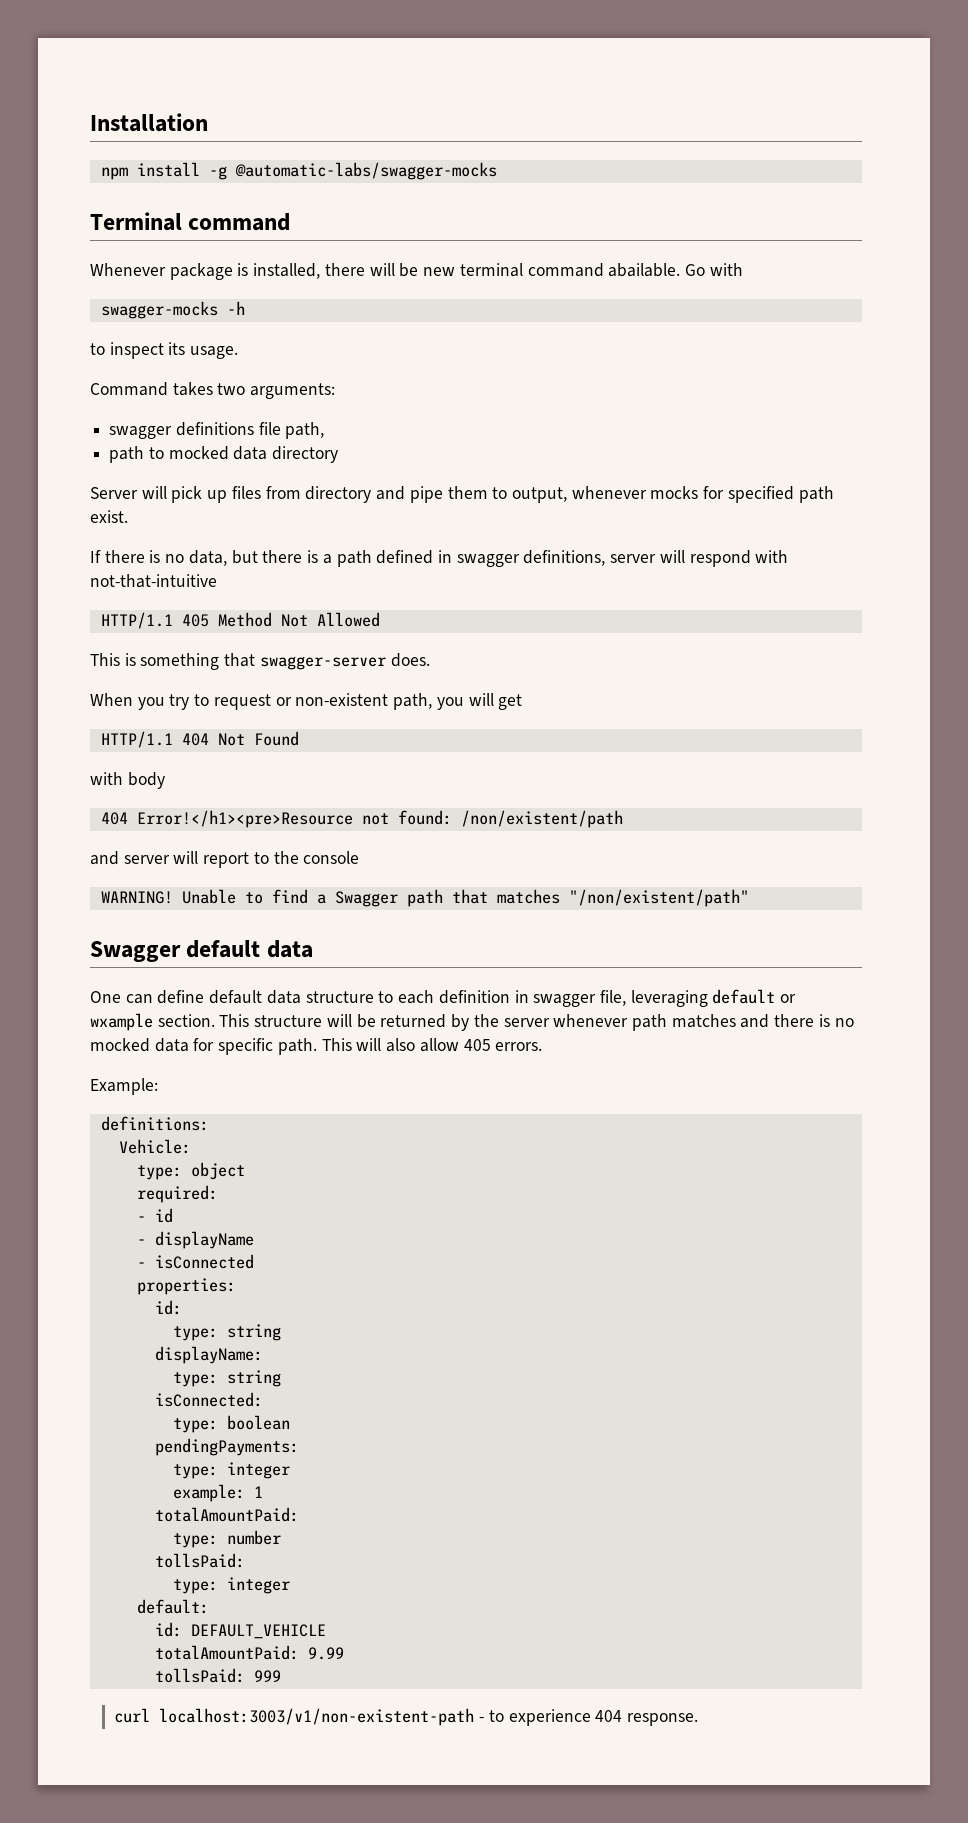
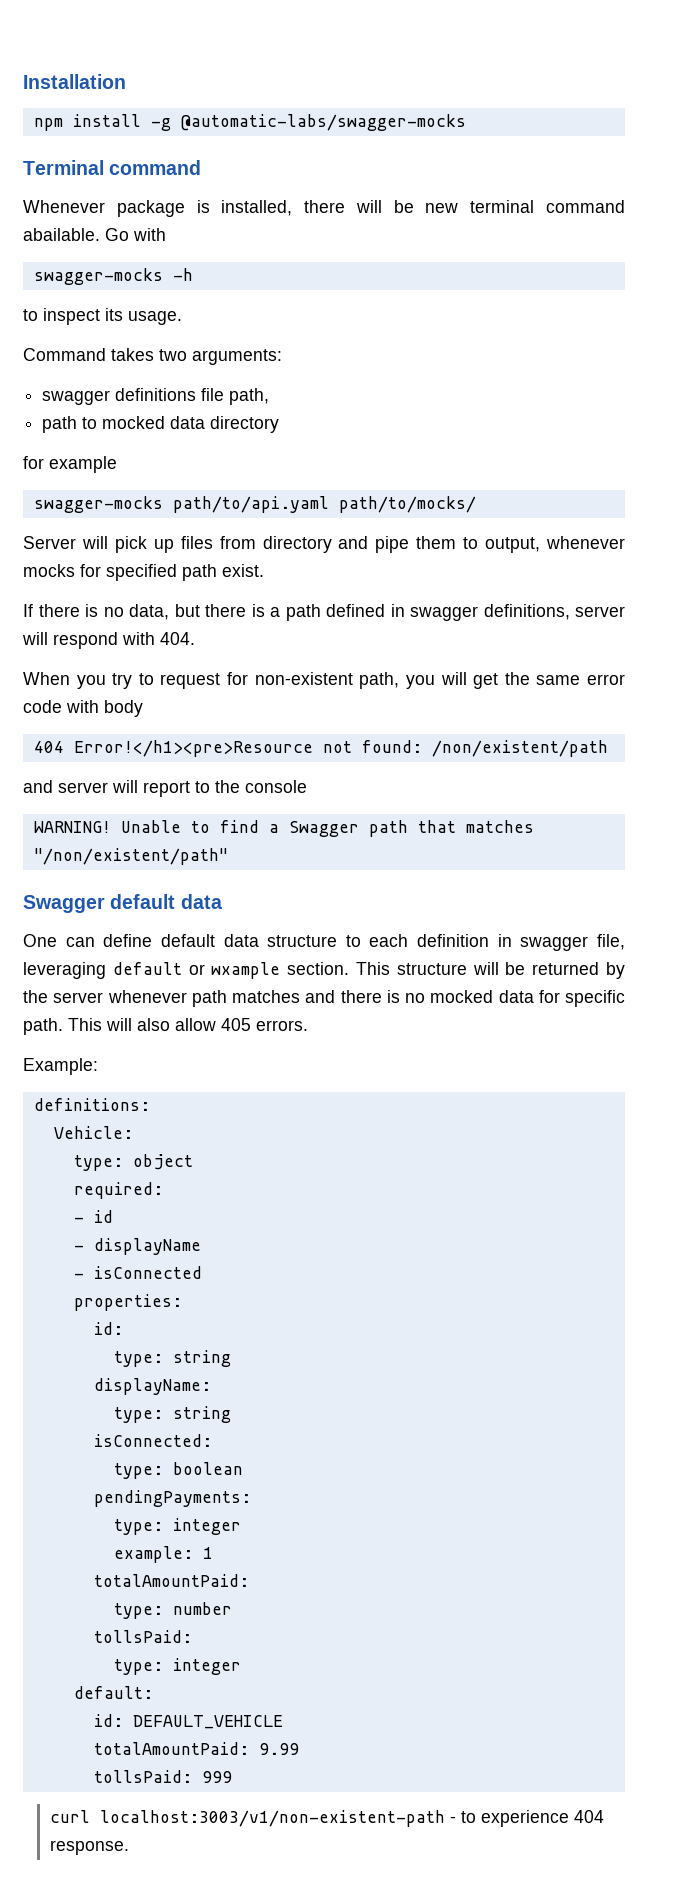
+ for example
+ swagger-mocks path/to/api.yaml path/to/mocks/
- If there is no data, but there is a path defined in swagger definitions, server will respond with not-that-intuitive
- HTTP/1.1 405 Method Not Allowed
- This is something that swagger-server does.
+ If there is no data, but there is a path defined in swagger definitions, server will respond with 404.
- When you try to request or non-existent path, you will get
- HTTP/1.1 404 Not Found
- with body
+ When you try to request for non-existent path, you will get the same error code with body

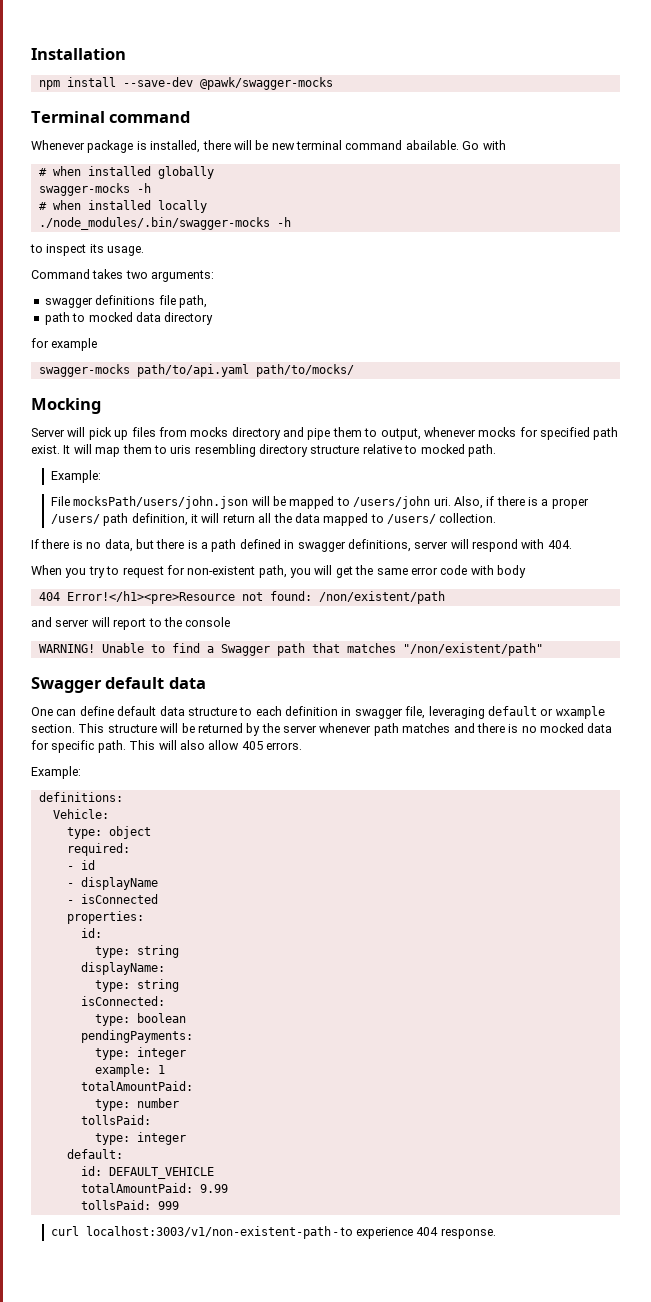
- npm install -g @automatic-labs/swagger-mocks
+ npm install --save-dev @pawk/swagger-mocks
+ # when installed globally
  swagger-mocks -h
+ # when installed locally
+ ./node_modules/.bin/swagger-mocks -h
+ Mocking
- Server will pick up files from directory and pipe them to output, whenever mocks for specified path exist.
+ Server will pick up files from mocks directory and pipe them to output, whenever mocks for specified path exist. It will map them to uris resembling directory structure relative to mocked path.
+ Example:
+ File mocksPath/users/john.json will be mapped to /users/john uri. Also, if there is a proper /users/ path definition, it will return all the data mapped to /users/ collection.

